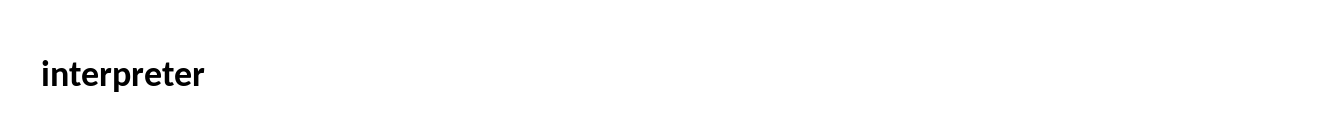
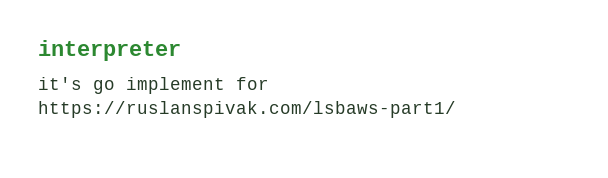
+ it's go implement for https://ruslanspivak.com/lsbaws-part1/

